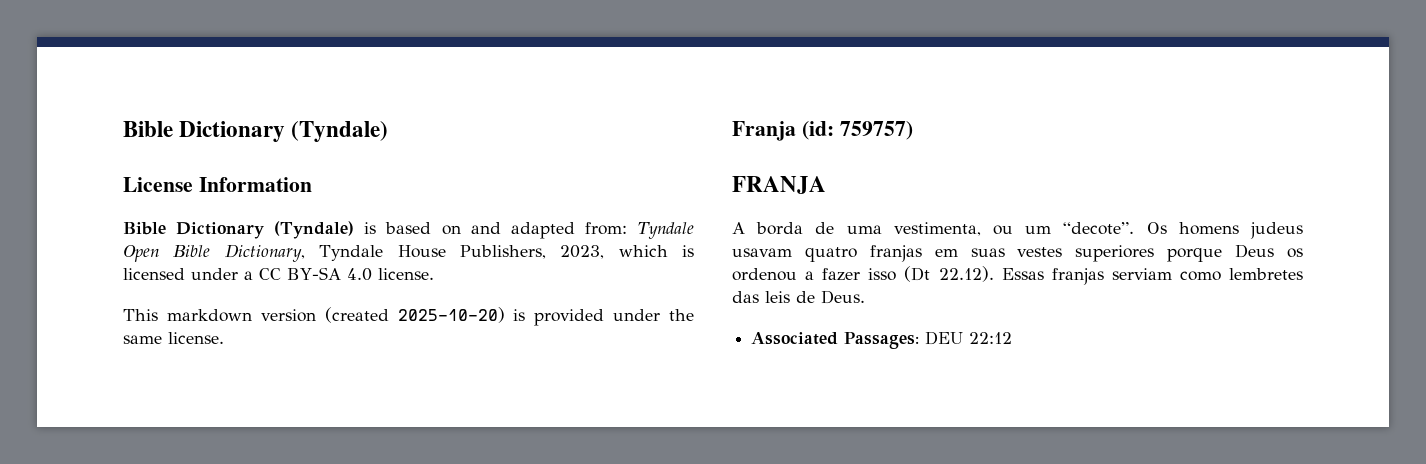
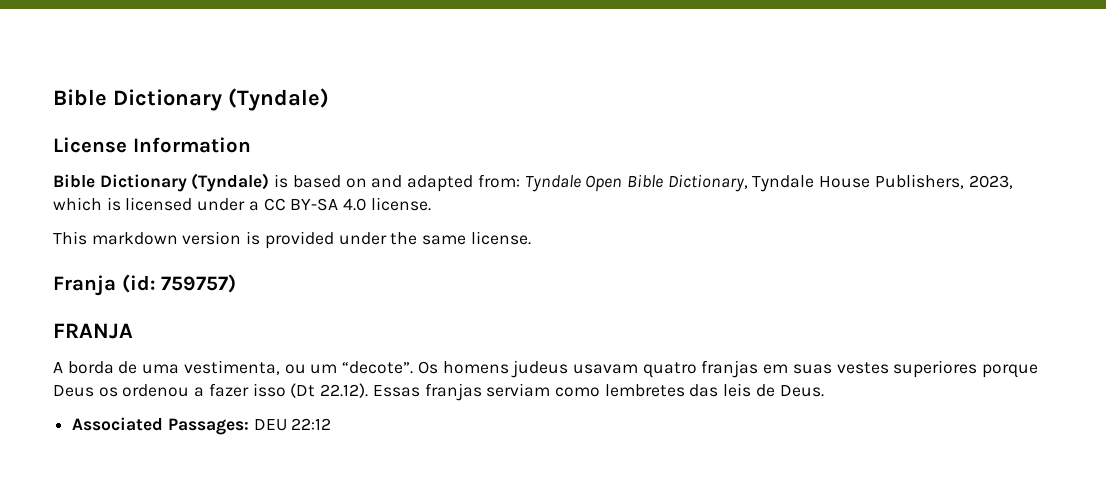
- This markdown version (created 2025-10-20) is provided under the same license.
+ This markdown version is provided under the same license.

